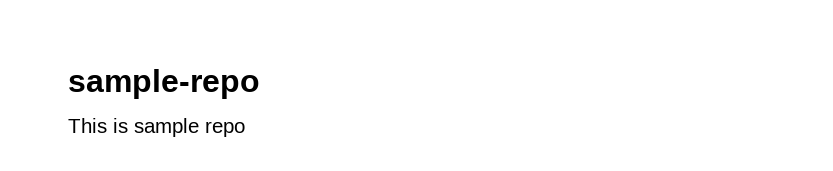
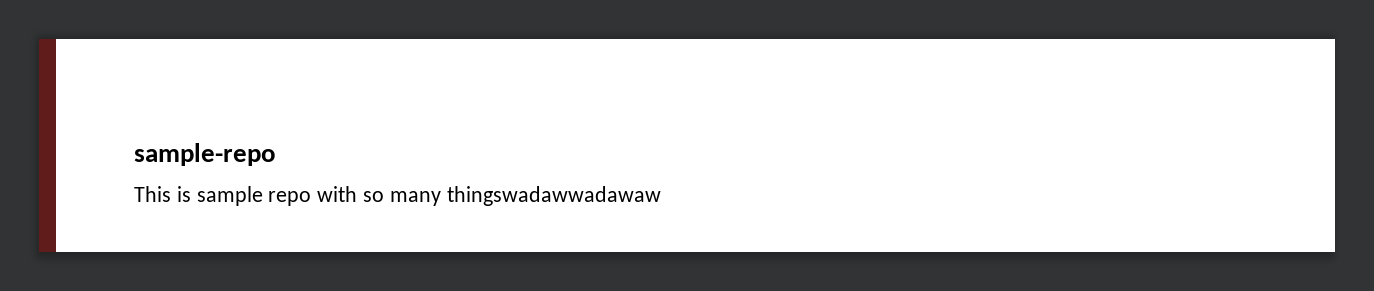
- This is sample repo
+ This is sample repo with so many thingswadawwadawaw

